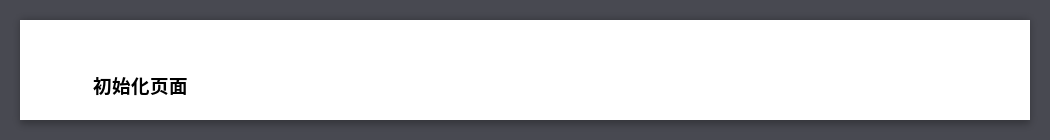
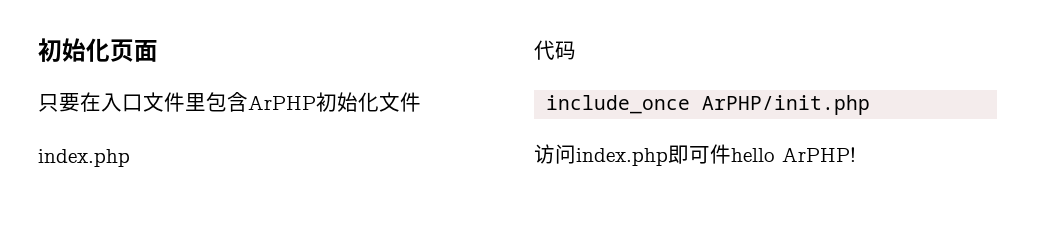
+ 只要在入口文件里包含ArPHP初始化文件
+ index.php
+ 代码
+ include_once ArPHP/init.php
+ 访问index.php即可件hello ArPHP!

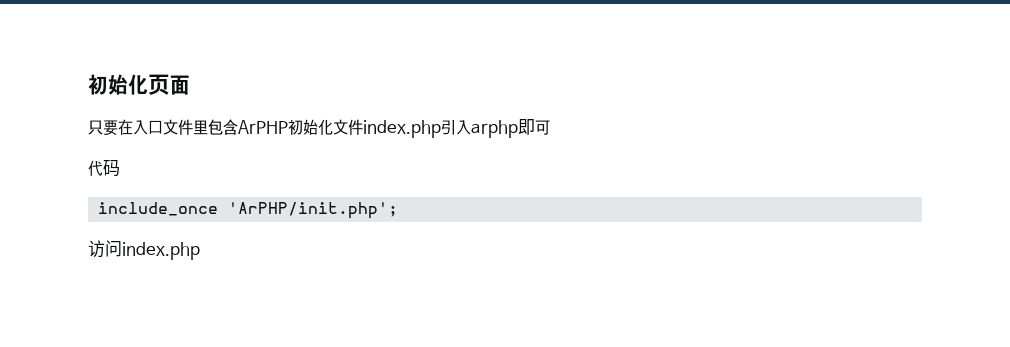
- 只要在入口文件里包含ArPHP初始化文件
- index.php
+ 只要在入口文件里包含ArPHP初始化文件index.php引入arphp即可
- include_once ArPHP/init.php
+ include_once 'ArPHP/init.php';
- 访问index.php即可件hello ArPHP!
+ 访问index.php

